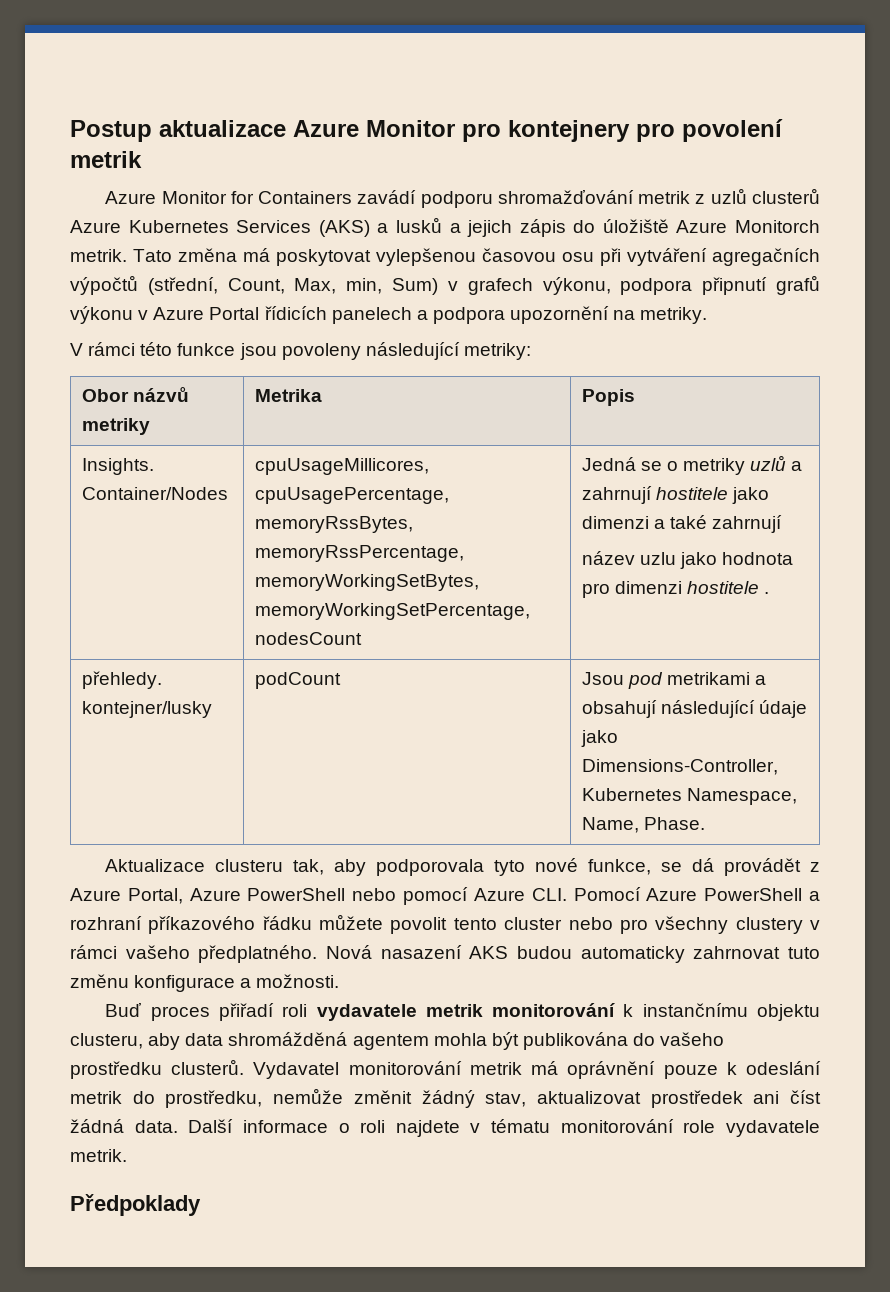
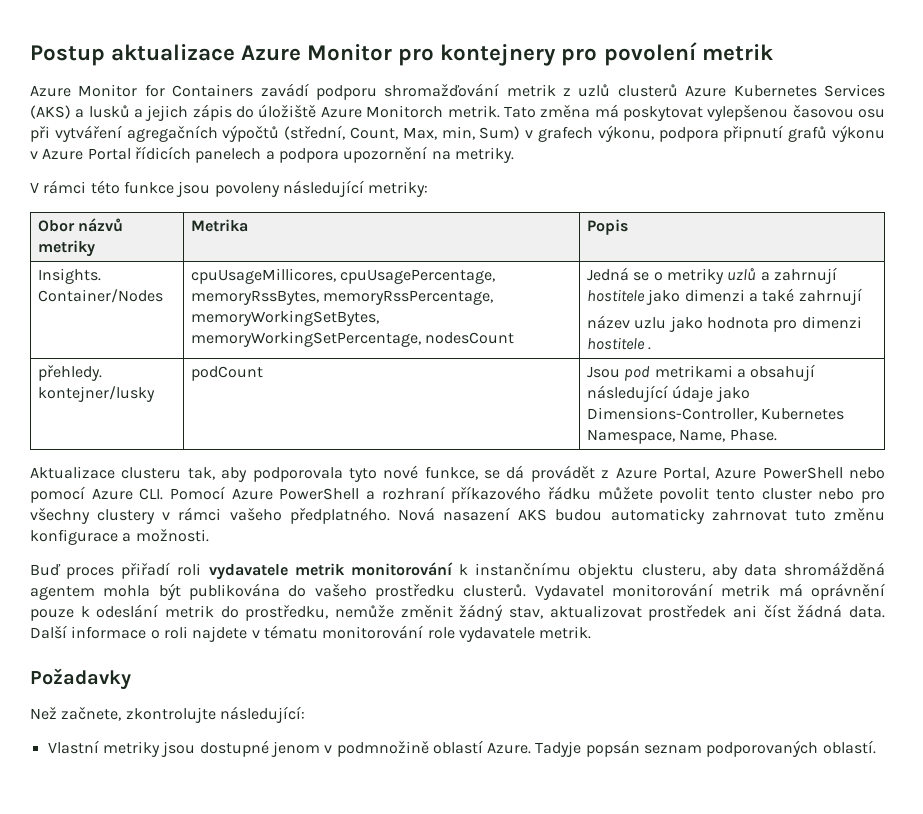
- Předpoklady
+ Požadavky
+ Než začnete, zkontrolujte následující:
+ Vlastní metriky jsou dostupné jenom v podmnožině oblastí Azure. Tadyje popsán seznam podporovaných oblastí.

